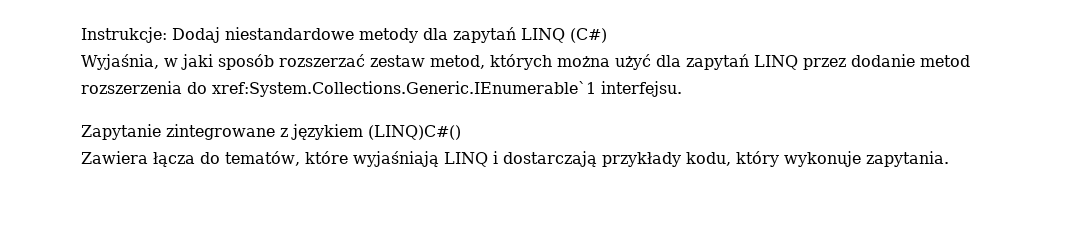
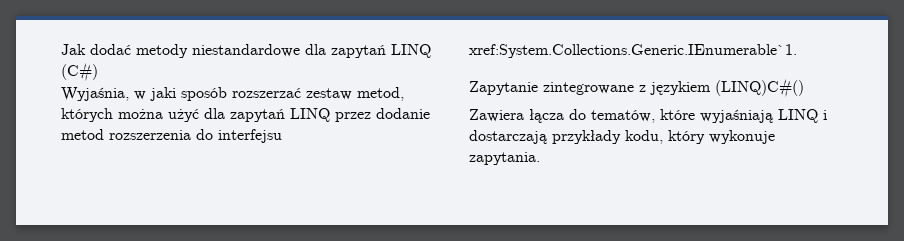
- Instrukcje: Dodaj niestandardowe metody dla zapytań LINQ (C#)
+ Jak dodać metody niestandardowe dla zapytań LINQ (C#)
- Wyjaśnia, w jaki sposób rozszerzać zestaw metod, których można użyć dla zapytań LINQ przez dodanie metod rozszerzenia do xref:System.Collections.Generic.IEnumerable`1 interfejsu.
+ Wyjaśnia, w jaki sposób rozszerzać zestaw metod, których można użyć dla zapytań LINQ przez dodanie metod rozszerzenia do interfejsu xref:System.Collections.Generic.IEnumerable`1.

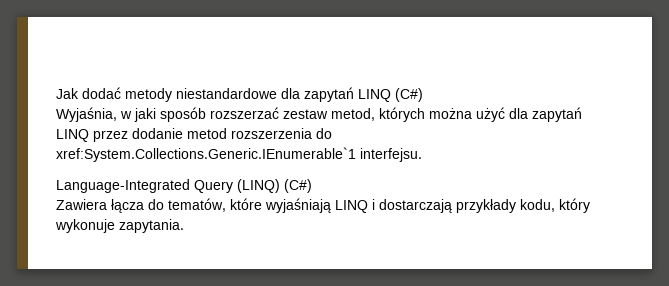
- Wyjaśnia, w jaki sposób rozszerzać zestaw metod, których można użyć dla zapytań LINQ przez dodanie metod rozszerzenia do interfejsu xref:System.Collections.Generic.IEnumerable`1.
- Zapytanie zintegrowane z językiem (LINQ)C#()
+ Wyjaśnia, w jaki sposób rozszerzać zestaw metod, których można użyć dla zapytań LINQ przez dodanie metod rozszerzenia do xref:System.Collections.Generic.IEnumerable`1 interfejsu.
+ Language-Integrated Query (LINQ) (C#)

